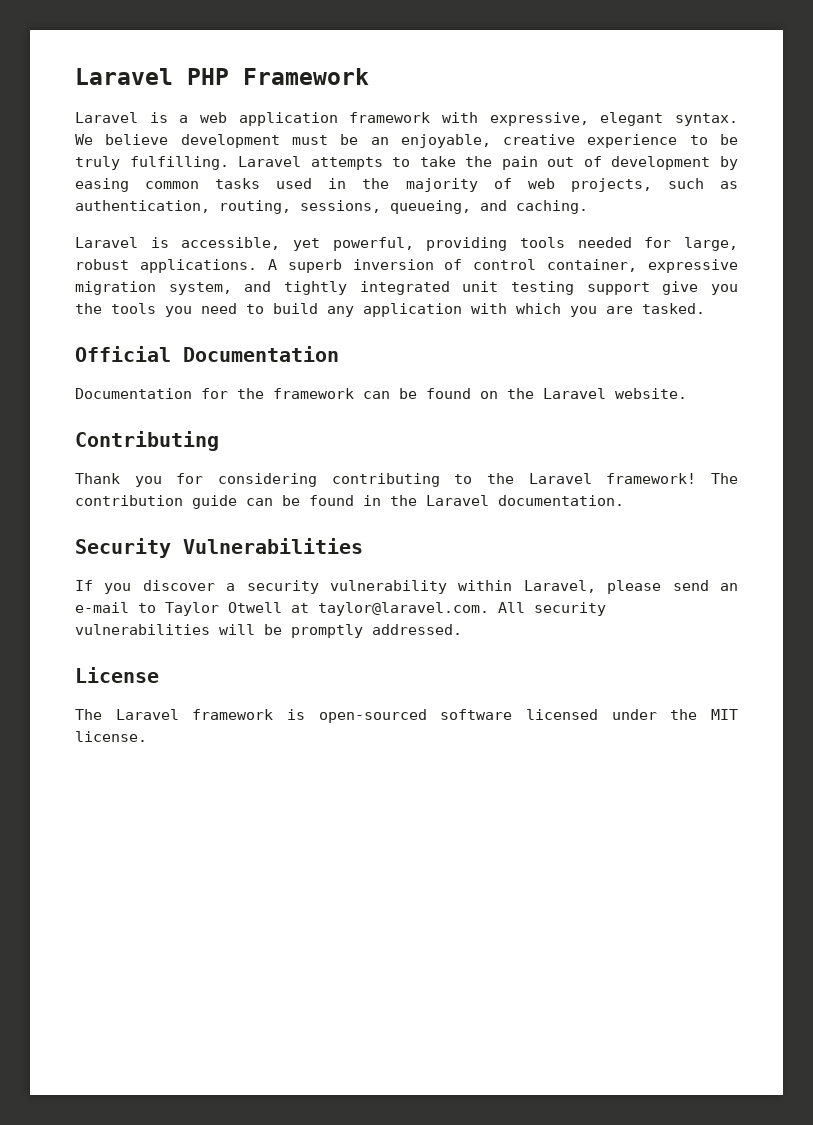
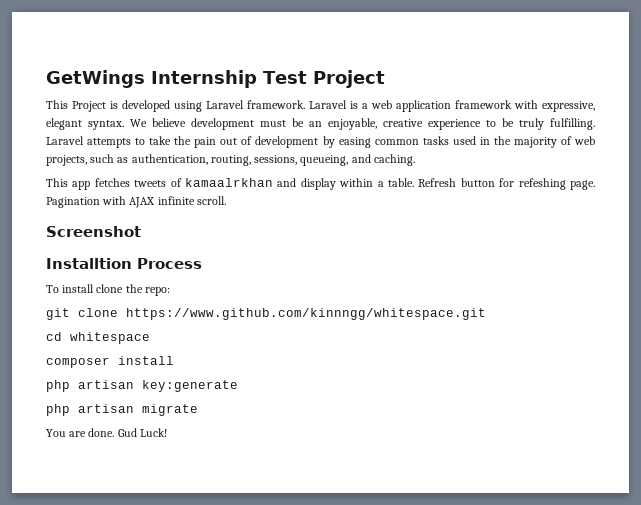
- Laravel PHP Framework
- Laravel is a web application framework with expressive, elegant syntax.
+ GetWings Internship Test Project
+ This Project is developed using Laravel framework. Laravel is a web application framework with expressive, elegant syntax.
- Laravel is accessible, yet powerful, providing tools needed for large, robust applications. A superb inversion of control container, expressive migration system, and tightly integrated unit testing support give you the tools you need to build any application with which you are tasked.
- Official Documentation
- Documentation for the framework can be found on the Laravel website.
- Contributing
- Thank you for considering contributing to the Laravel framework! The contribution guide can be found in the Laravel documentation.
- Security Vulnerabilities
- If you discover a security vulnerability within Laravel, please send an e-mail to Taylor Otwell at taylor@laravel.com. All security vulnerabilities will be promptly addressed.
- License
- The Laravel framework is open-sourced software licensed under the MIT license.
+ This app fetches tweets of kamaalrkhan and display within a table. Refresh button for refeshing page. Pagination with AJAX infinite scroll.
+ Screenshot
+ Installtion Process
+ To install clone the repo:
+ git clone https://www.github.com/kinnngg/whitespace.git
+ cd whitespace
+ composer install
+ php artisan key:generate
+ php artisan migrate
+ You are done. Gud Luck!

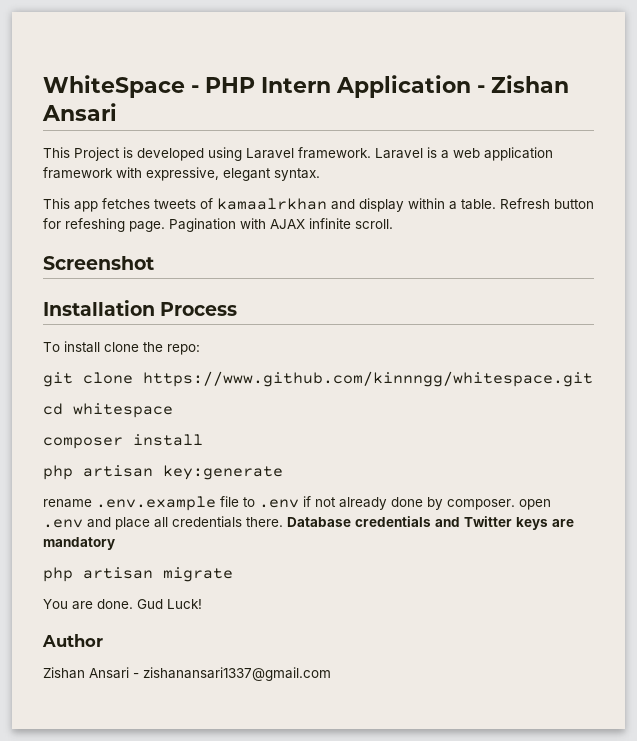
- GetWings Internship Test Project
+ WhiteSpace - PHP Intern Application - Zishan Ansari
- We believe development must be an enjoyable, creative experience to be truly fulfilling. Laravel attempts to take the pain out of development by easing common tasks used in the majority of web projects, such as authentication, routing, sessions, queueing, and caching.
- Installtion Process
+ Installation Process
+ rename .env.example file to .env if not already done by composer. open .env and place all credentials there. Database credentials and Twitter keys are mandatory
+ Author
+ Zishan Ansari - zishanansari1337@gmail.com

